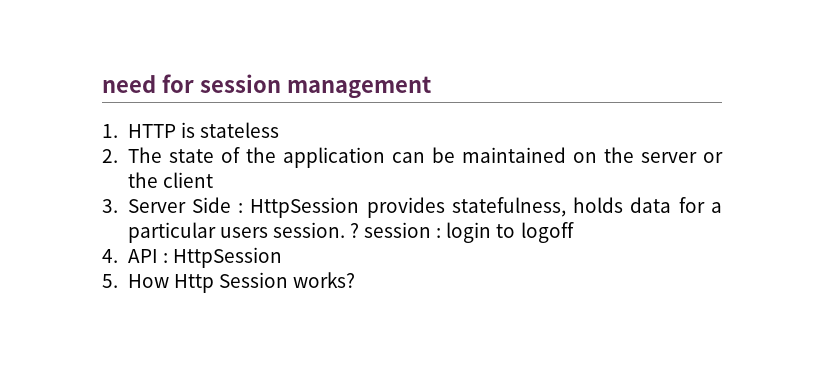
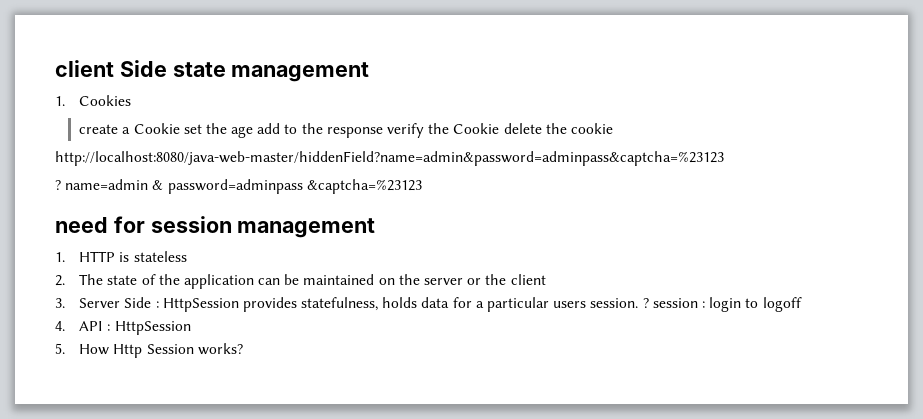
+ client Side state management
+ 1. Cookies
+ create a Cookie set the age add to the response verify the Cookie delete the cookie
+ http://localhost:8080/java-web-master/hiddenField?name=admin&password=adminpass&captcha=%23123
+ ? name=admin & password=adminpass &captcha=%23123

